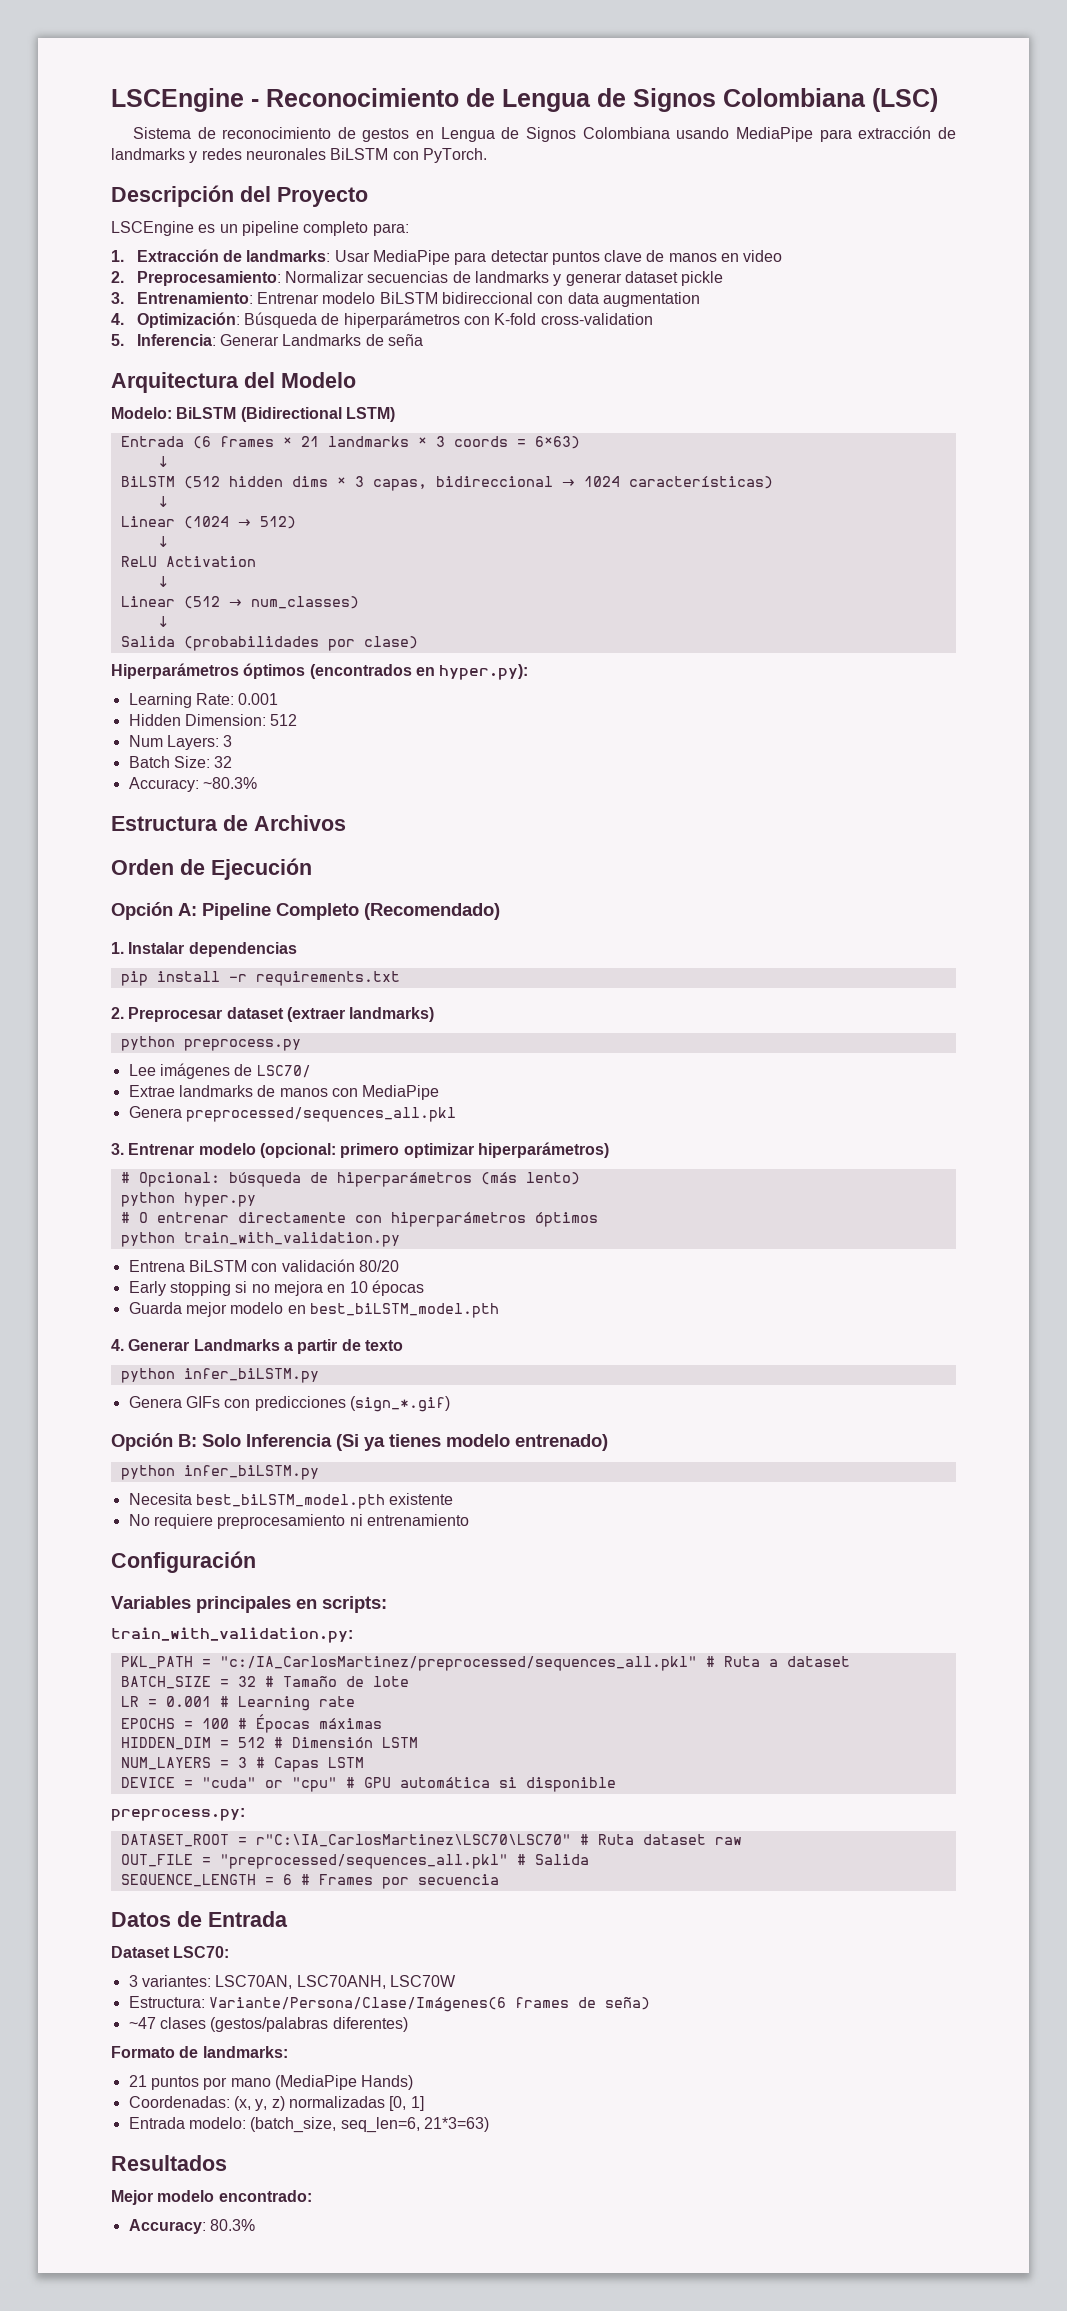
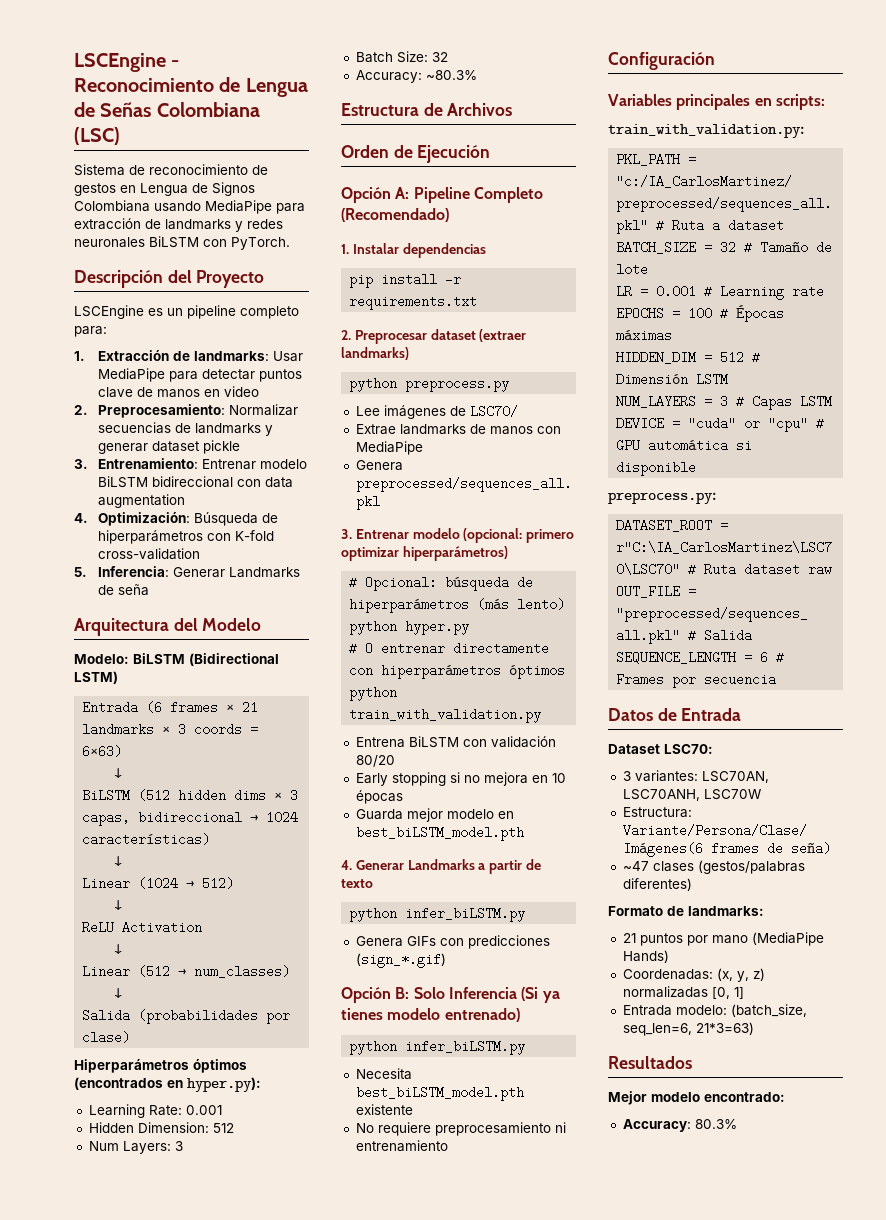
- LSCEngine - Reconocimiento de Lengua de Signos Colombiana (LSC)
+ LSCEngine - Reconocimiento de Lengua de Señas Colombiana (LSC)

